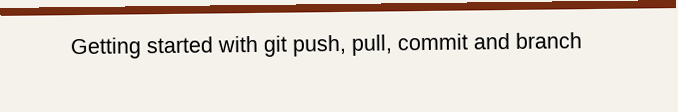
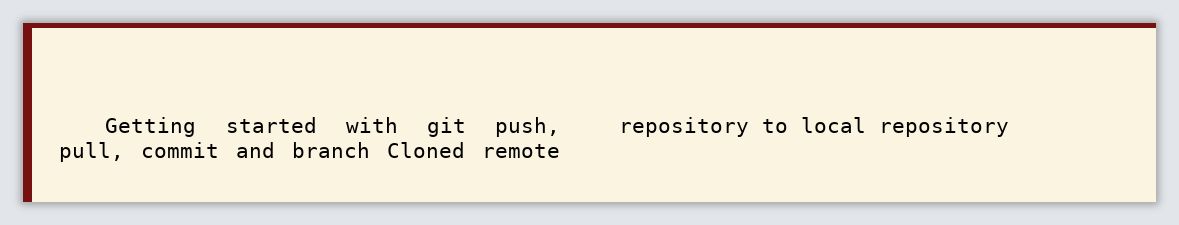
- Getting started with git push, pull, commit and branch
+ Getting started with git push, pull, commit and branch Cloned remote repository to local repository

